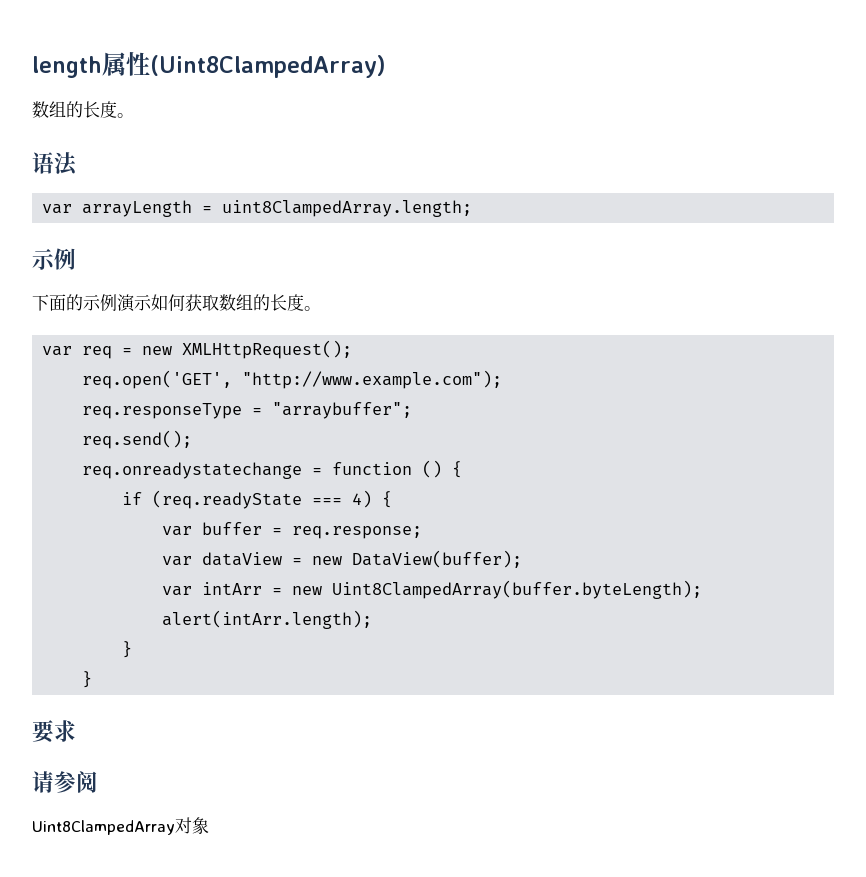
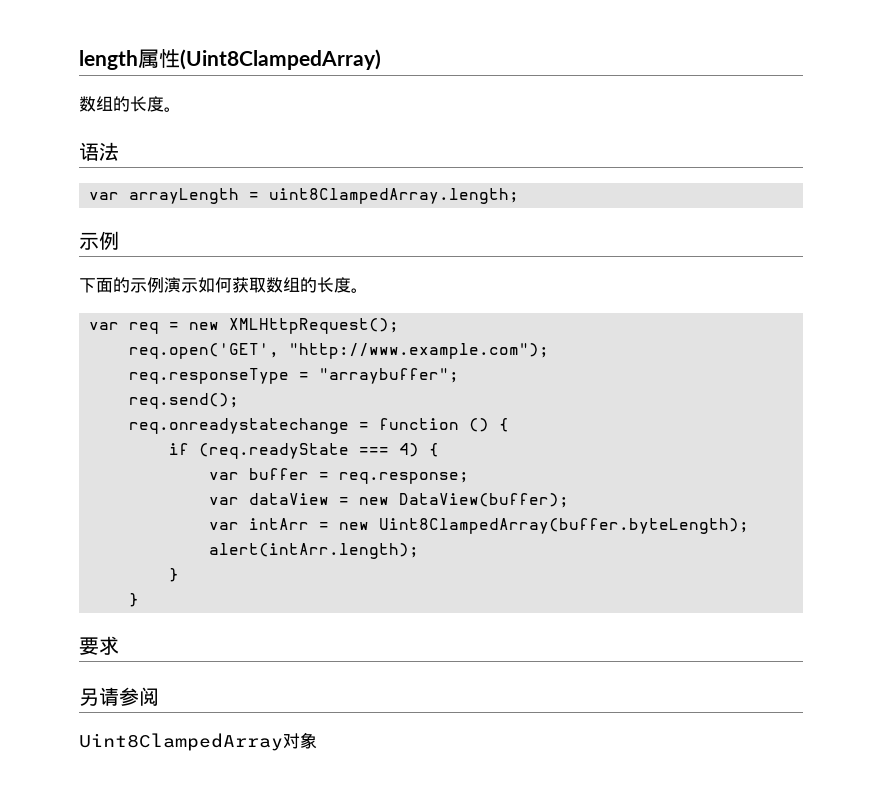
- 请参阅
+ 另请参阅

